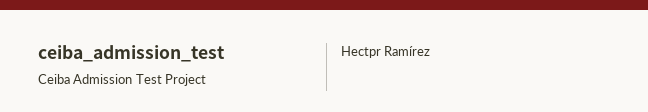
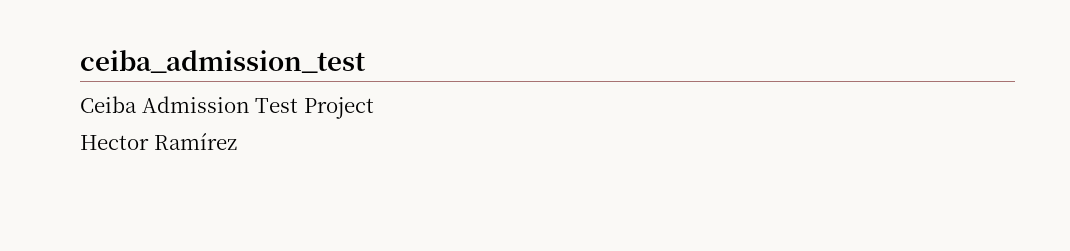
- Hectpr Ramírez
+ Hector Ramírez

